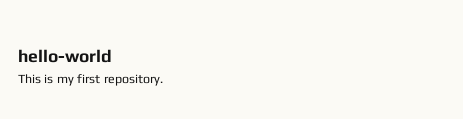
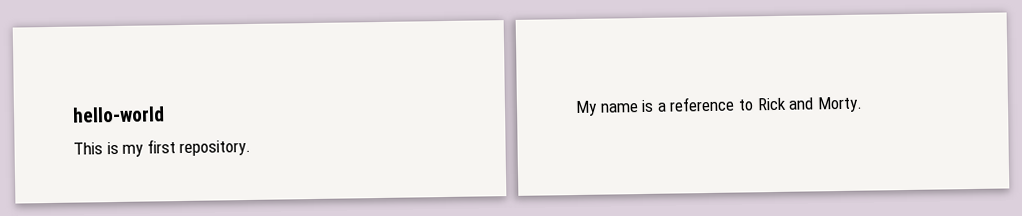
+ My name is a reference to Rick and Morty.

